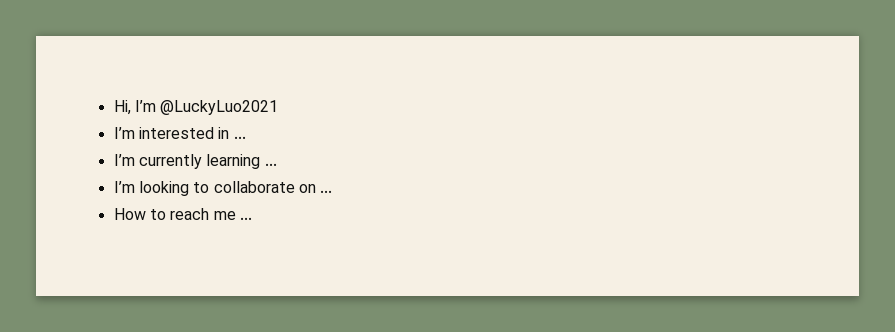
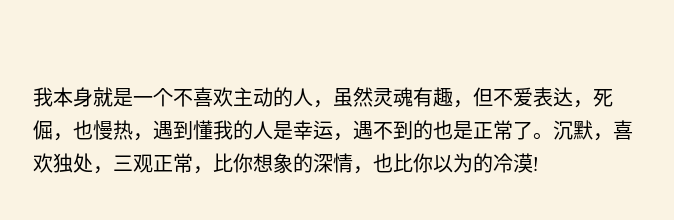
- Hi, I’m @LuckyLuo2021
- I’m interested in ...
- I’m currently learning ...
- I’m looking to collaborate on ...
- How to reach me ...
+ 我本身就是一个不喜欢主动的人，虽然灵魂有趣，但不爱表达，死倔，也慢热，遇到懂我的人是幸运，遇不到的也是正常了。沉默，喜欢独处，三观正常，比你想象的深情，也比你以为的冷漠!

